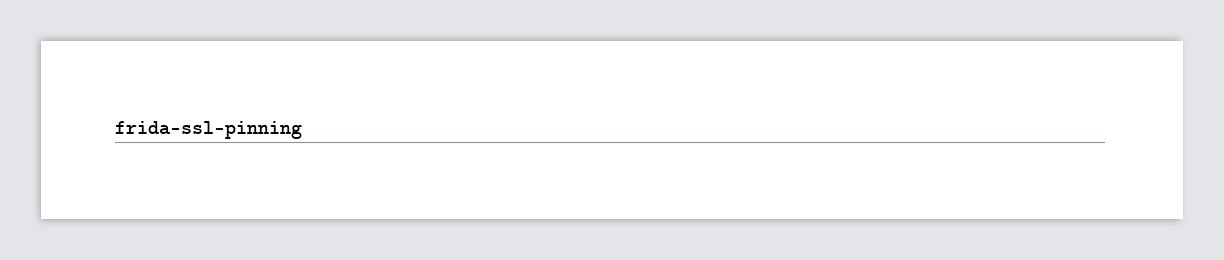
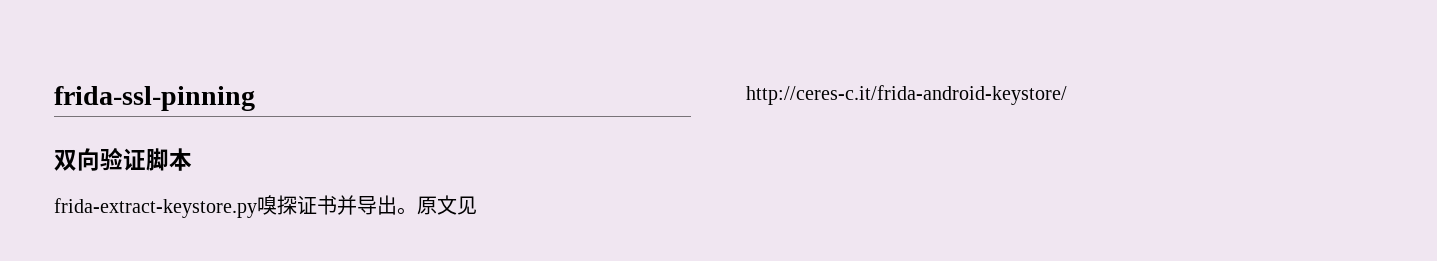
+ 双向验证脚本
+ frida-extract-keystore.py嗅探证书并导出。原文见http://ceres-c.it/frida-android-keystore/

